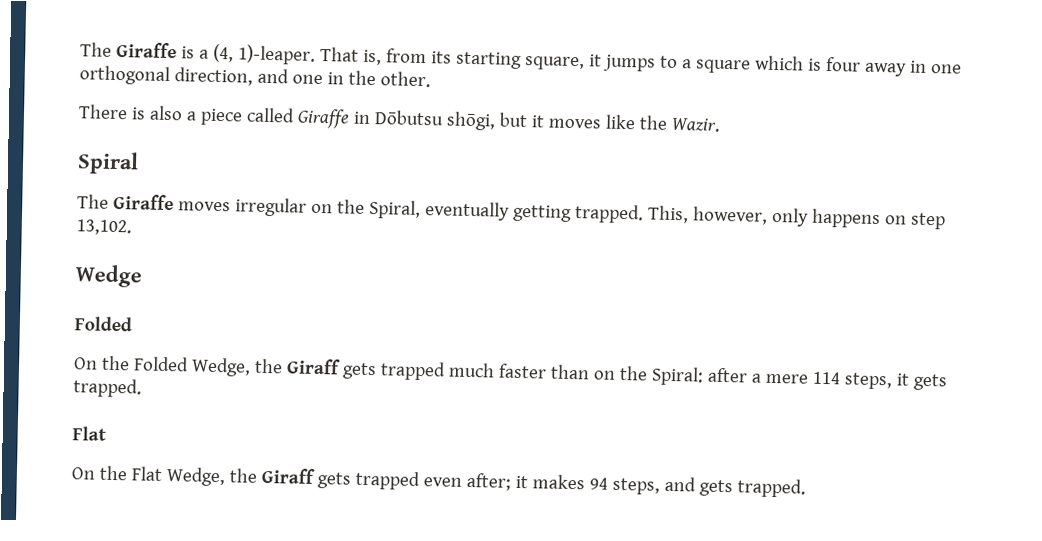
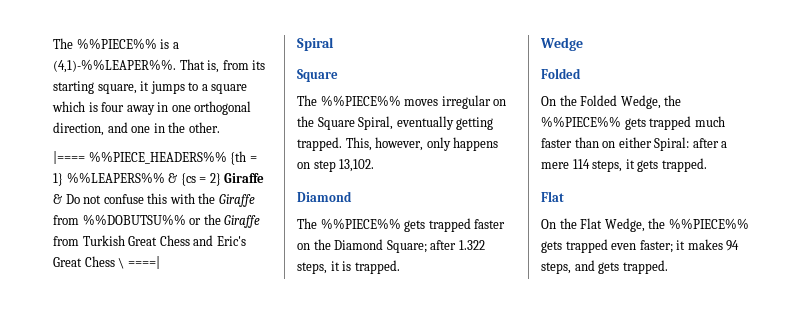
- The Giraffe is a (4, 1)-leaper.
+ The %%PIECE%% is a (4,1)-%%LEAPER%%.
- There is also a piece called Giraffe in Dōbutsu shōgi, but it moves like the Wazir.
+ |==== %%PIECE_HEADERS%% {th = 1} %%LEAPERS%% & {cs = 2} Giraffe & Do not confuse this with the Giraffe from %%DOBUTSU%% or the Giraffe from Turkish Great Chess and Eric's Great Chess \ ====|
  Spiral
- The Giraffe moves irregular on the Spiral, eventually getting trapped.
+ Square
+ The %%PIECE%% moves irregular on the Square Spiral, eventually getting trapped.
  This, however, only happens on step 13,102.
+ Diamond
+ The %%PIECE%% gets trapped faster on the Diamond Square; after 1.322 steps, it is trapped.
- On the Folded Wedge, the Giraff gets trapped much faster than on the Spiral: after a mere 114 steps, it gets trapped.
+ On the Folded Wedge, the %%PIECE%% gets trapped much faster than on either Spiral: after a mere 114 steps, it gets trapped.
- On the Flat Wedge, the Giraff gets trapped even after; it makes 94 steps, and gets trapped.
+ On the Flat Wedge, the %%PIECE%% gets trapped even faster; it makes 94 steps, and gets trapped.

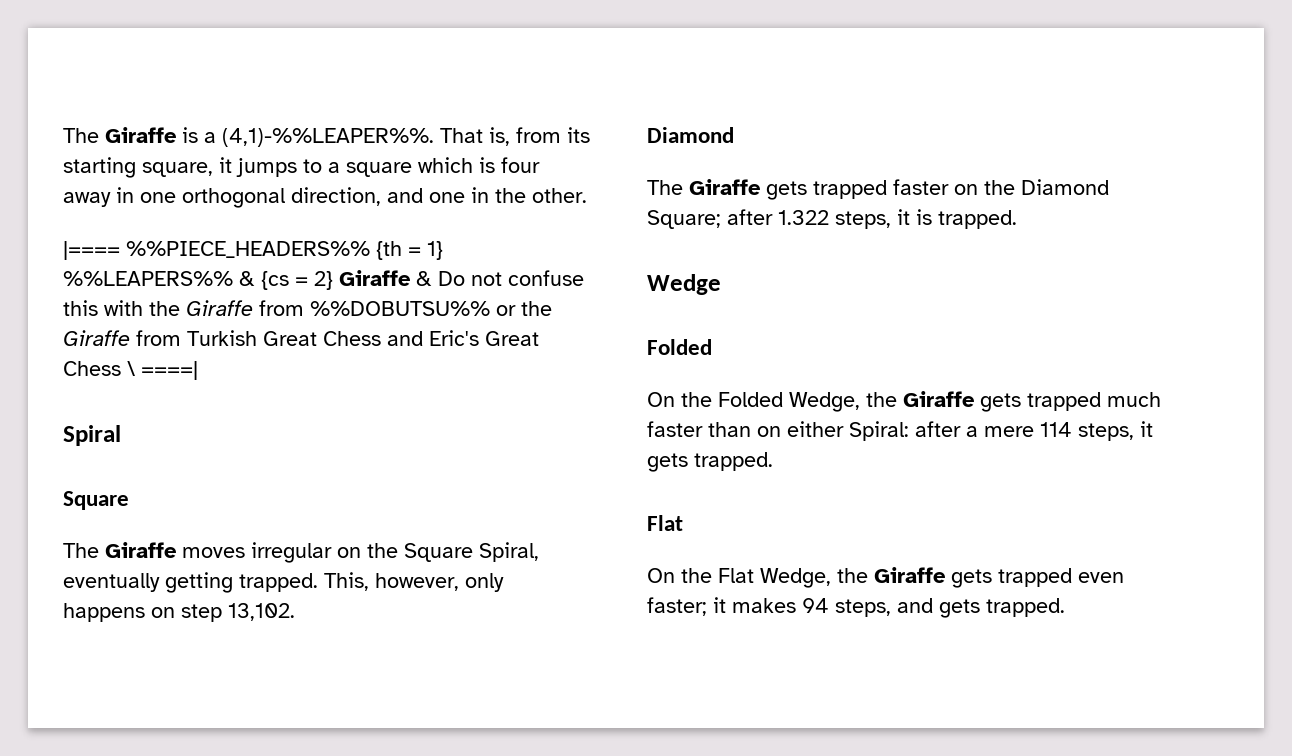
- The %%PIECE%% is a (4,1)-%%LEAPER%%.
+ The Giraffe is a (4,1)-%%LEAPER%%.
- The %%PIECE%% moves irregular on the Square Spiral, eventually getting trapped.
+ The Giraffe moves irregular on the Square Spiral, eventually getting trapped.
- The %%PIECE%% gets trapped faster on the Diamond Square; after 1.322 steps, it is trapped.
+ The Giraffe gets trapped faster on the Diamond Square; after 1.322 steps, it is trapped.
- On the Folded Wedge, the %%PIECE%% gets trapped much faster than on either Spiral: after a mere 114 steps, it gets trapped.
+ On the Folded Wedge, the Giraffe gets trapped much faster than on either Spiral: after a mere 114 steps, it gets trapped.
- On the Flat Wedge, the %%PIECE%% gets trapped even faster; it makes 94 steps, and gets trapped.
+ On the Flat Wedge, the Giraffe gets trapped even faster; it makes 94 steps, and gets trapped.

